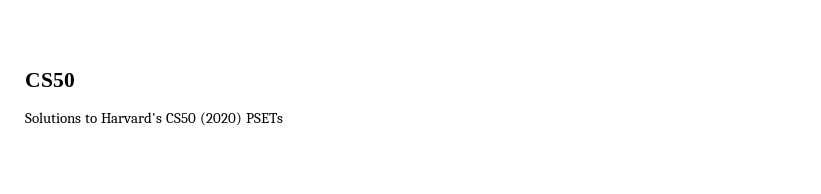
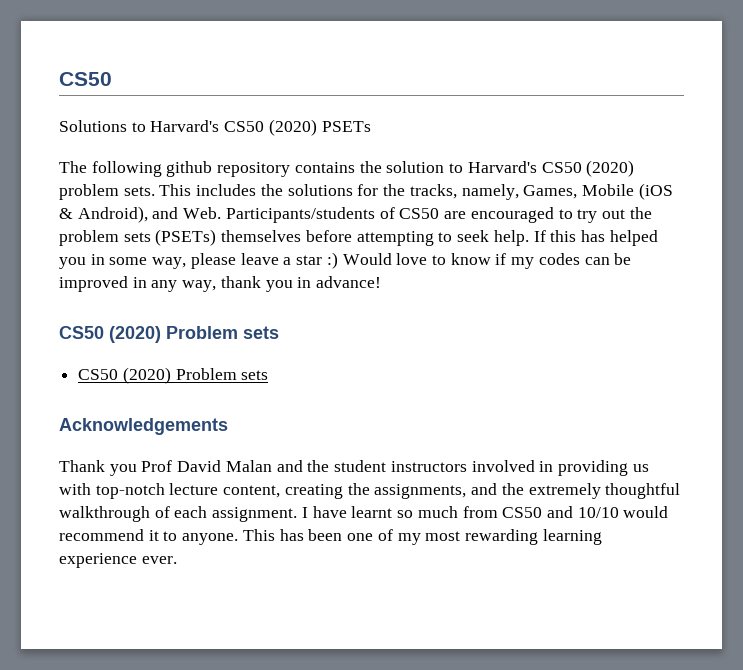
+ The following github repository contains the solution to Harvard's CS50 (2020) problem sets. This includes the solutions for the tracks, namely, Games, Mobile (iOS & Android), and Web. Participants/students of CS50 are encouraged to try out the problem sets (PSETs) themselves before attempting to seek help. If this has helped you in some way, please leave a star :) Would love to know if my codes can be improved in any way, thank you in advance!
+ CS50 (2020) Problem sets
+ CS50 (2020) Problem sets
+ Acknowledgements
+ Thank you Prof David Malan and the student instructors involved in providing us with top-notch lecture content, creating the assignments, and the extremely thoughtful walkthrough of each assignment. I have learnt so much from CS50 and 10/10 would recommend it to anyone. This has been one of my most rewarding learning experience ever.

